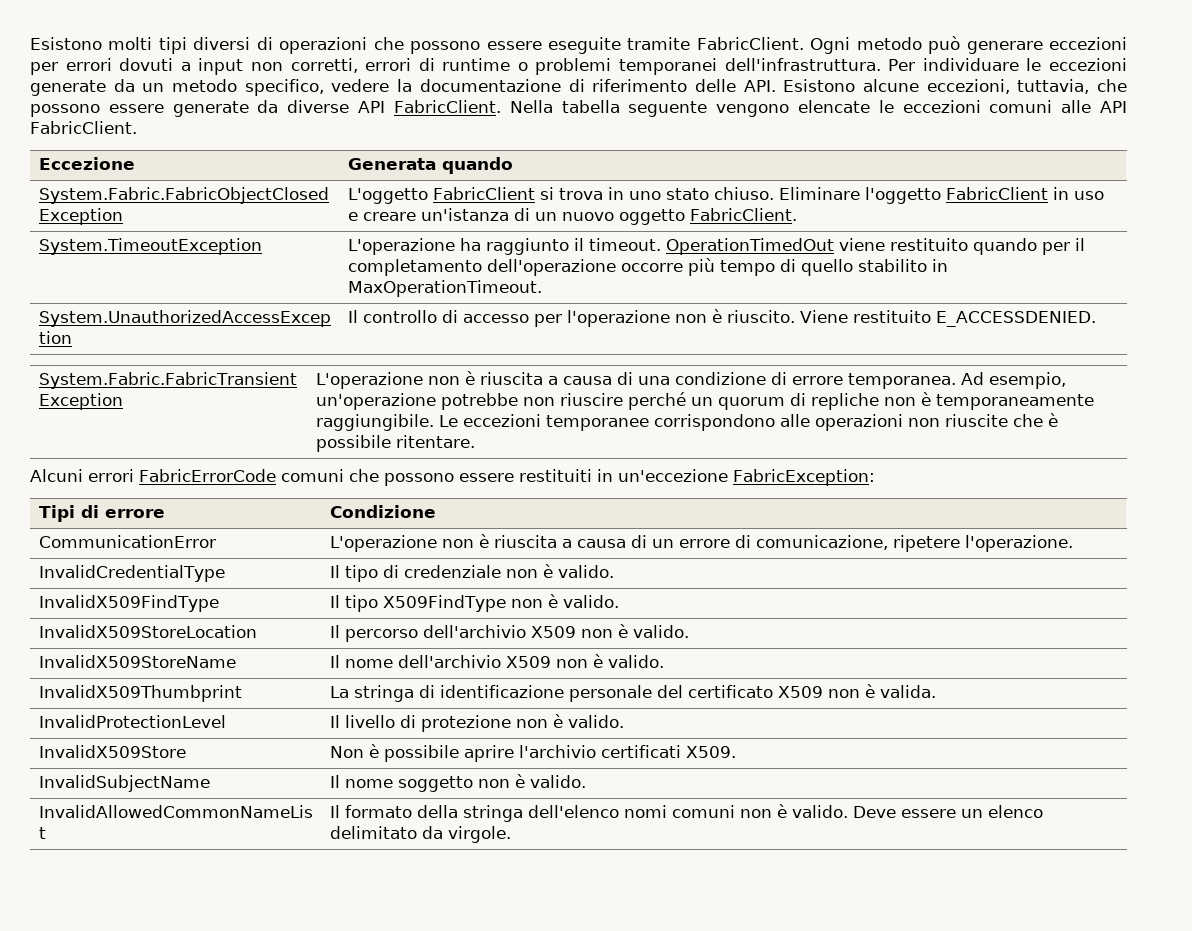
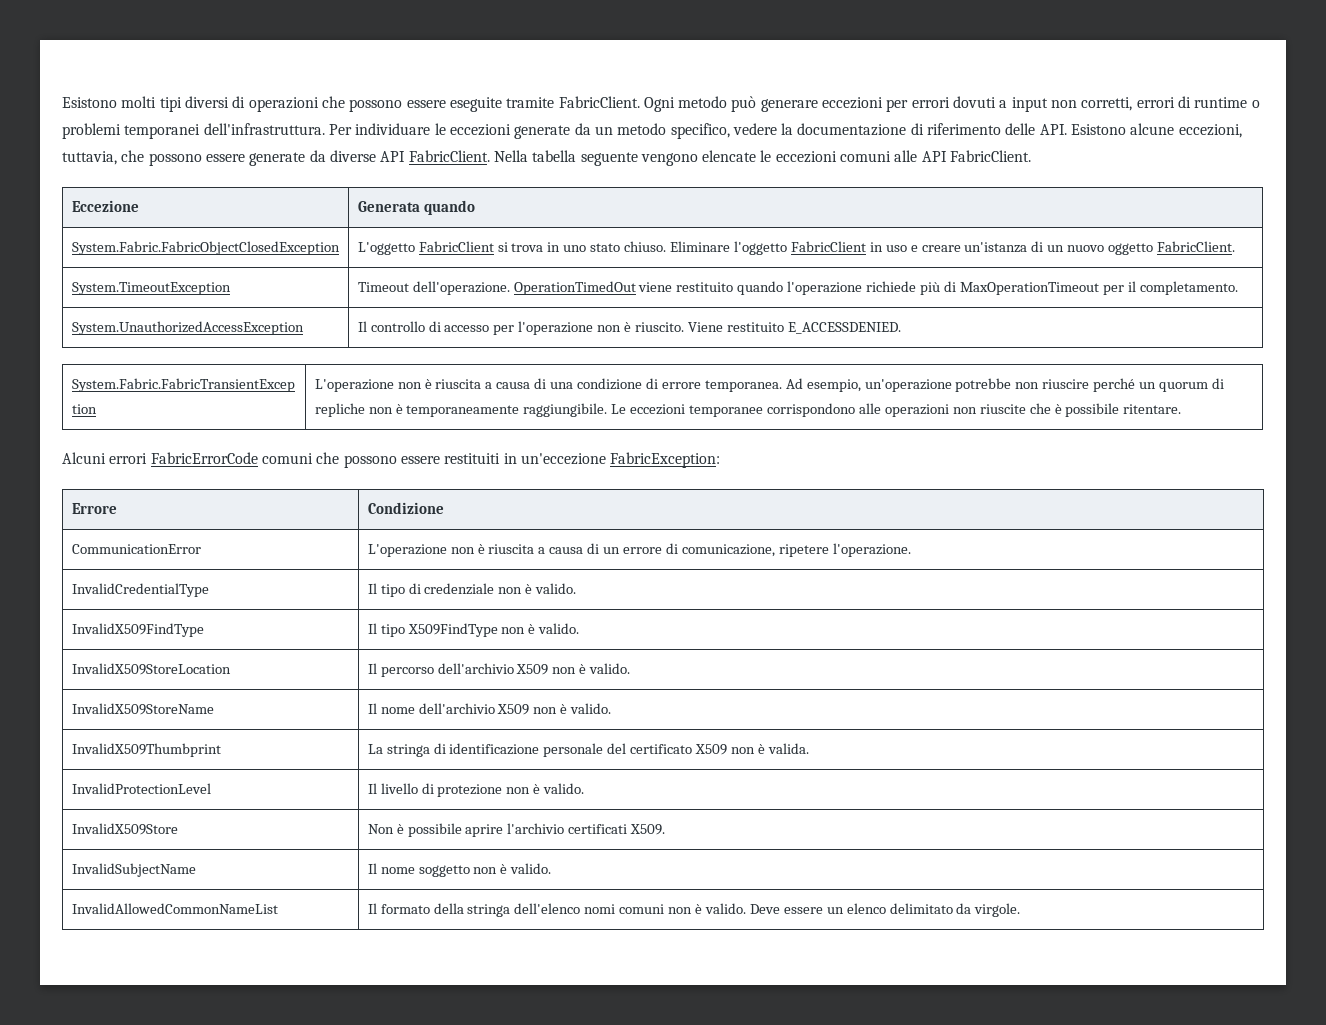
- System.TimeoutException | L'operazione ha raggiunto il timeout. OperationTimedOut viene restituito quando per il completamento dell'operazione occorre più tempo di quello stabilito in MaxOperationTimeout.
+ System.TimeoutException | Timeout dell'operazione. OperationTimedOut viene restituito quando l'operazione richiede più di MaxOperationTimeout per il completamento.
- Tipi di errore | Condizione
+ Errore | Condizione

